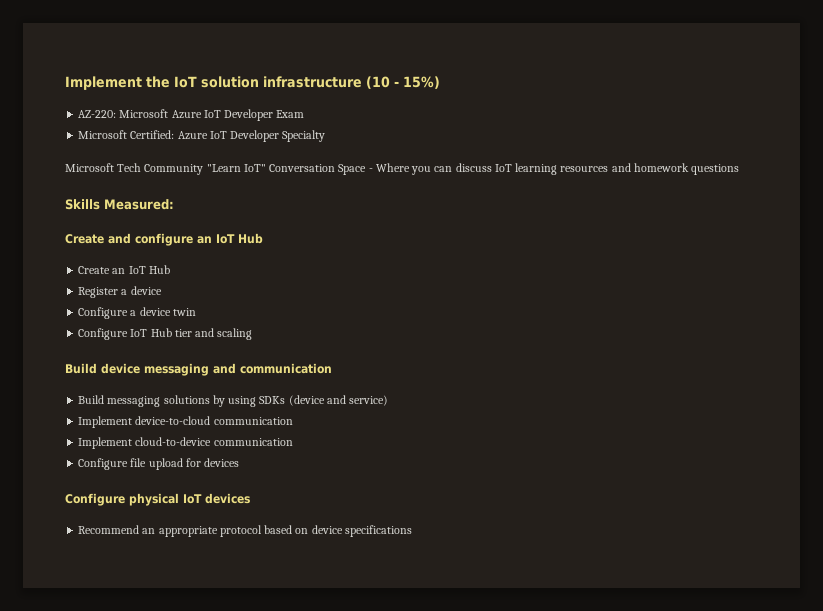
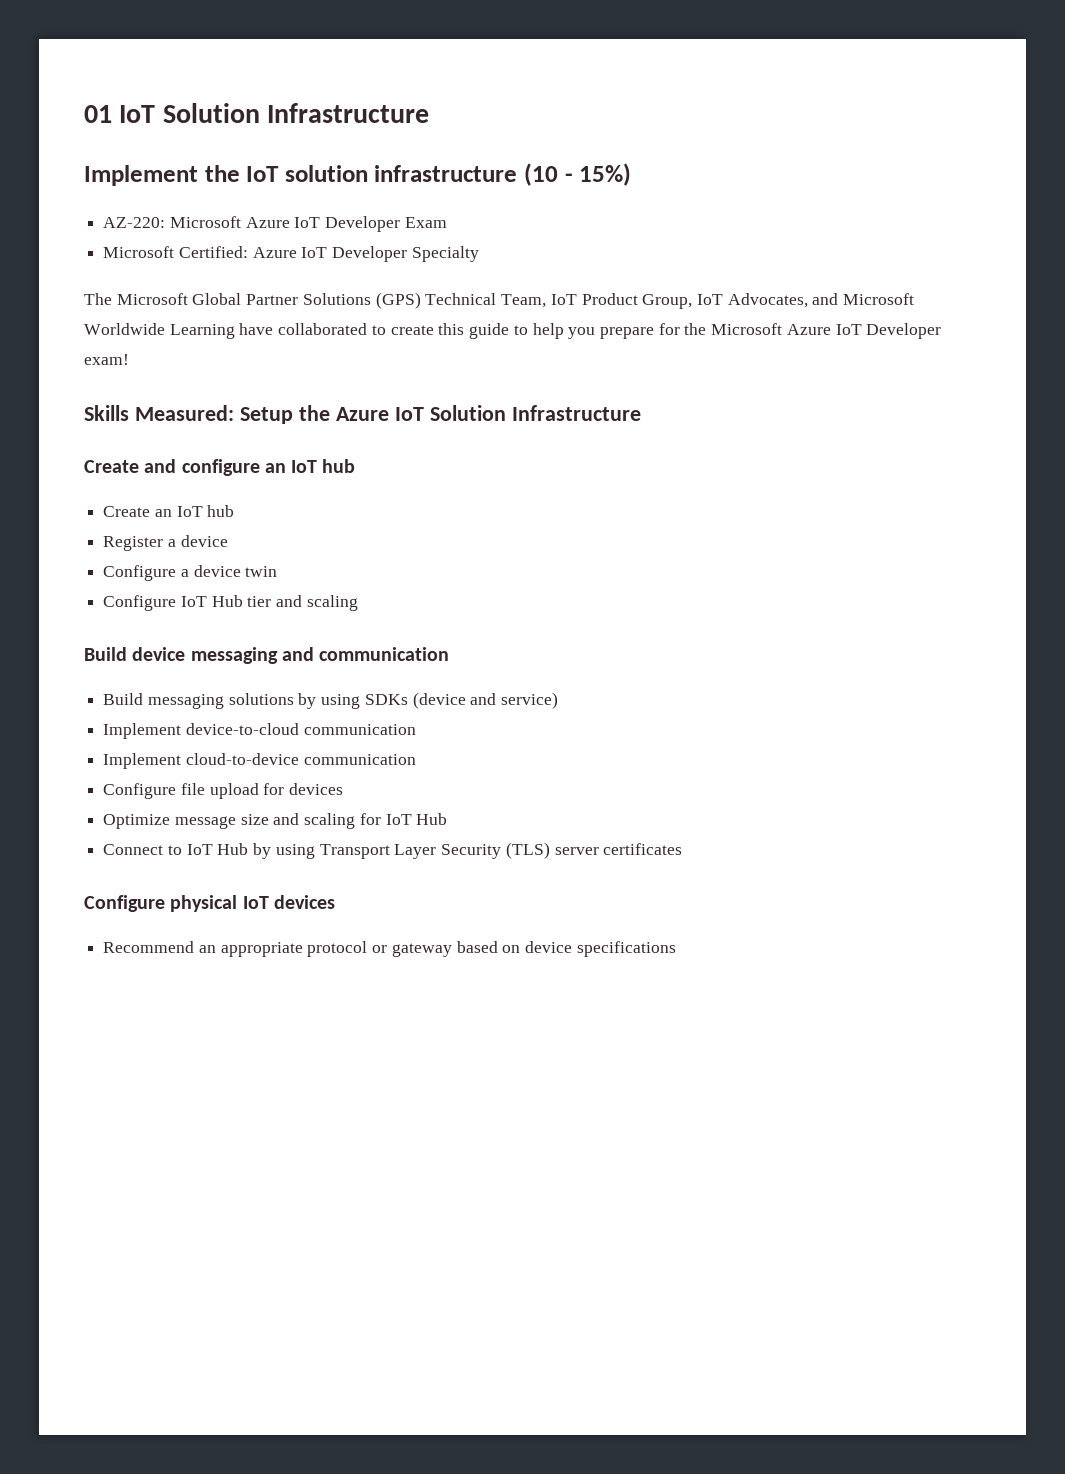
+ 01 IoT Solution Infrastructure
- Microsoft Tech Community "Learn IoT" Conversation Space - Where you can discuss IoT learning resources and homework questions
- Skills Measured:
+ The Microsoft Global Partner Solutions (GPS) Technical Team, IoT Product Group, IoT Advocates, and Microsoft Worldwide Learning have collaborated to create this guide to help you prepare for the Microsoft Azure IoT Developer exam!
+ Skills Measured: Setup the Azure IoT Solution Infrastructure
- Create and configure an IoT Hub
+ Create and configure an IoT hub
- Create an IoT Hub
+ Create an IoT hub
+ Optimize message size and scaling for IoT Hub
+ Connect to IoT Hub by using Transport Layer Security (TLS) server certificates
- Recommend an appropriate protocol based on device specifications
+ Recommend an appropriate protocol or gateway based on device specifications

